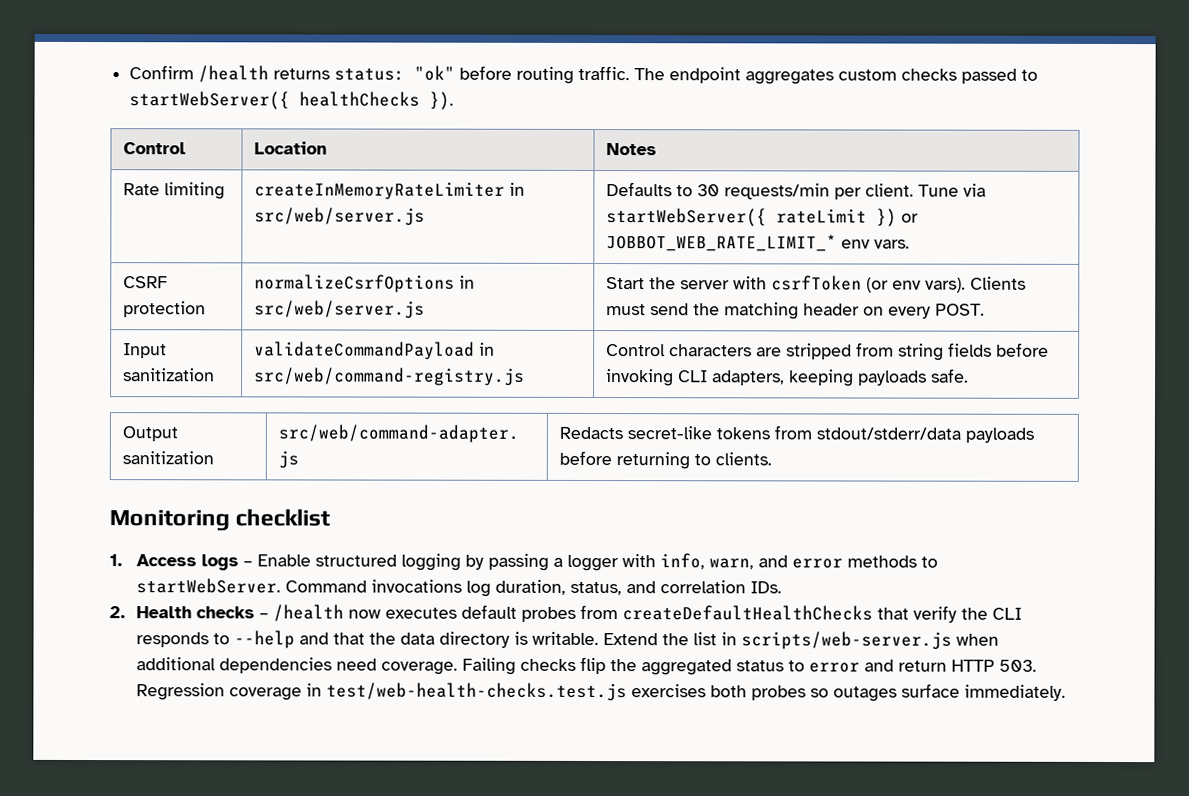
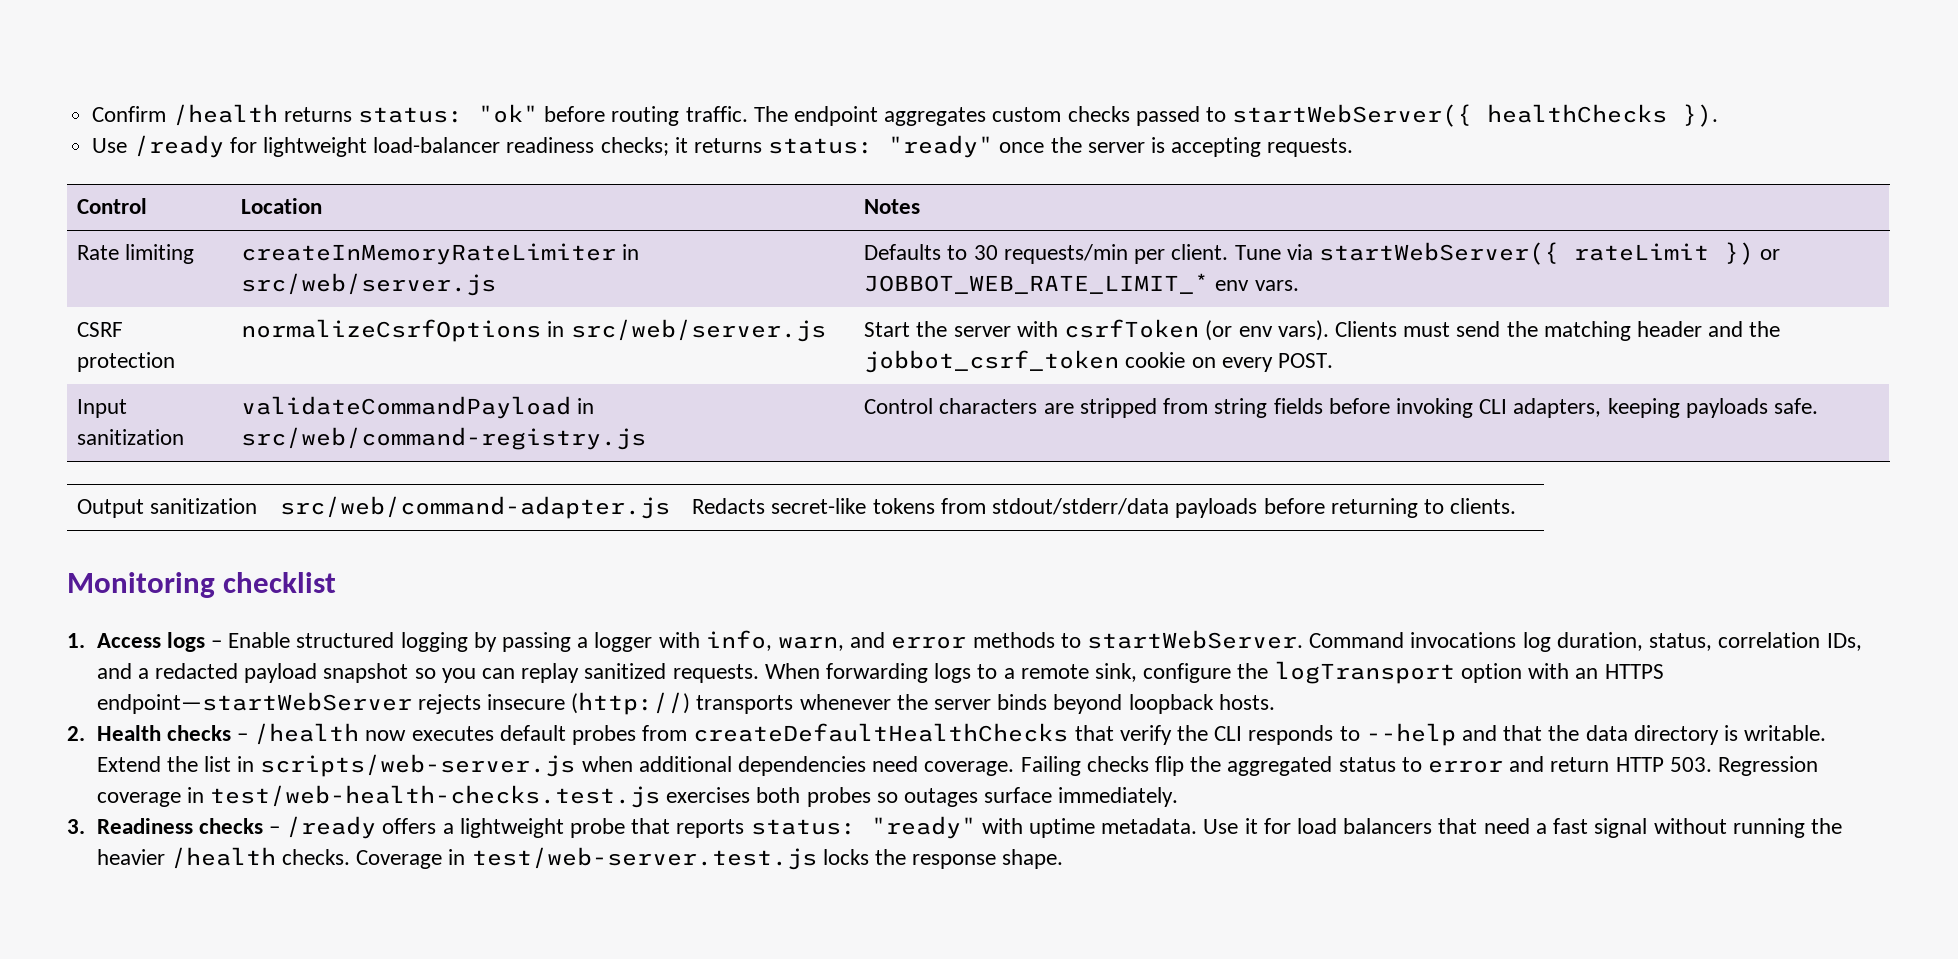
+ Use /ready for lightweight load-balancer readiness checks; it returns status: "ready" once the server is accepting requests.
- CSRF protection | normalizeCsrfOptions in src/web/server.js | Start the server with csrfToken (or env vars). Clients must send the matching header on every POST.
+ CSRF protection | normalizeCsrfOptions in src/web/server.js | Start the server with csrfToken (or env vars). Clients must send the matching header and the jobbot_csrf_token cookie on every POST.
- Command invocations log duration, status, and correlation IDs.
+ Command invocations log duration, status, correlation IDs, and a redacted payload snapshot so you can replay sanitized requests. When forwarding logs to a remote sink, configure the logTransport option with an HTTPS endpoint—startWebServer rejects insecure (http://) transports whenever the server binds beyond loopback hosts.
+ 3. Readiness checks – /ready offers a lightweight probe that reports status: "ready" with uptime metadata. Use it for load balancers that need a fast signal without running the heavier /health checks. Coverage in test/web-server.test.js locks the response shape.

